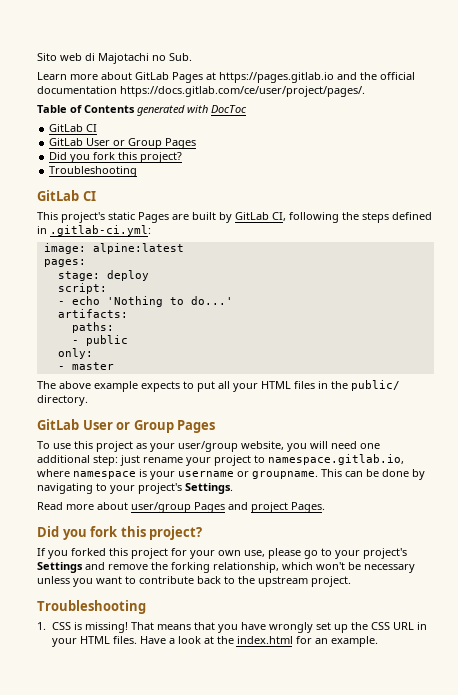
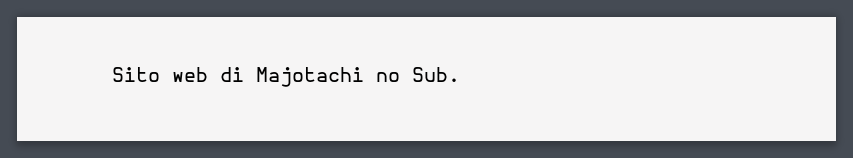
- Learn more about GitLab Pages at https://pages.gitlab.io and the official documentation https://docs.gitlab.com/ce/user/project/pages/.
- Table of Contents generated with DocToc
- GitLab CI
- GitLab User or Group Pages
- Did you fork this project?
- Troubleshooting
- GitLab CI
- This project's static Pages are built by GitLab CI, following the steps defined in .gitlab-ci.yml:
- image: alpine:latest
- pages:
- stage: deploy
- script:
- - echo 'Nothing to do...'
- artifacts:
- paths:
- - public
- only:
- - master
- The above example expects to put all your HTML files in the public/ directory.
- GitLab User or Group Pages
- To use this project as your user/group website, you will need one additional step: just rename your project to namespace.gitlab.io, where namespace is your username or groupname. This can be done by navigating to your project's Settings.
- Read more about user/group Pages and project Pages.
- Did you fork this project?
- If you forked this project for your own use, please go to your project's Settings and remove the forking relationship, which won't be necessary unless you want to contribute back to the upstream project.
- Troubleshooting
- 1. CSS is missing! That means that you have wrongly set up the CSS URL in your HTML files. Have a look at the index.html for an example.

